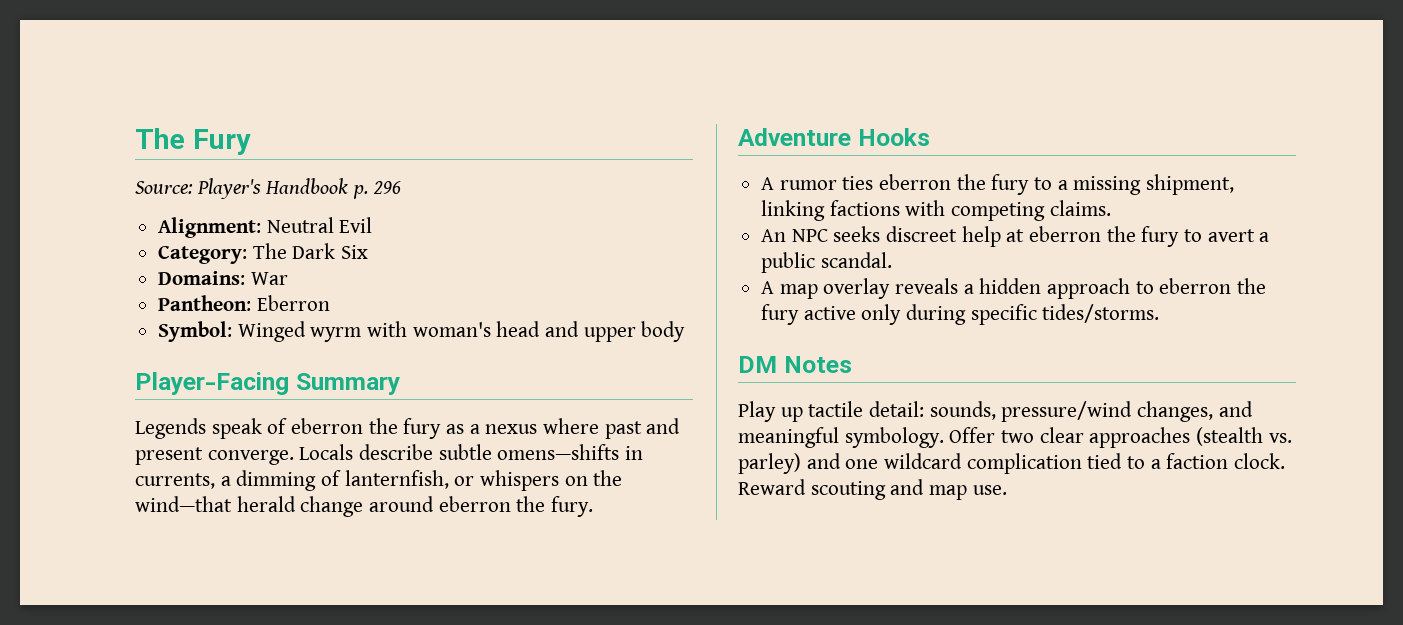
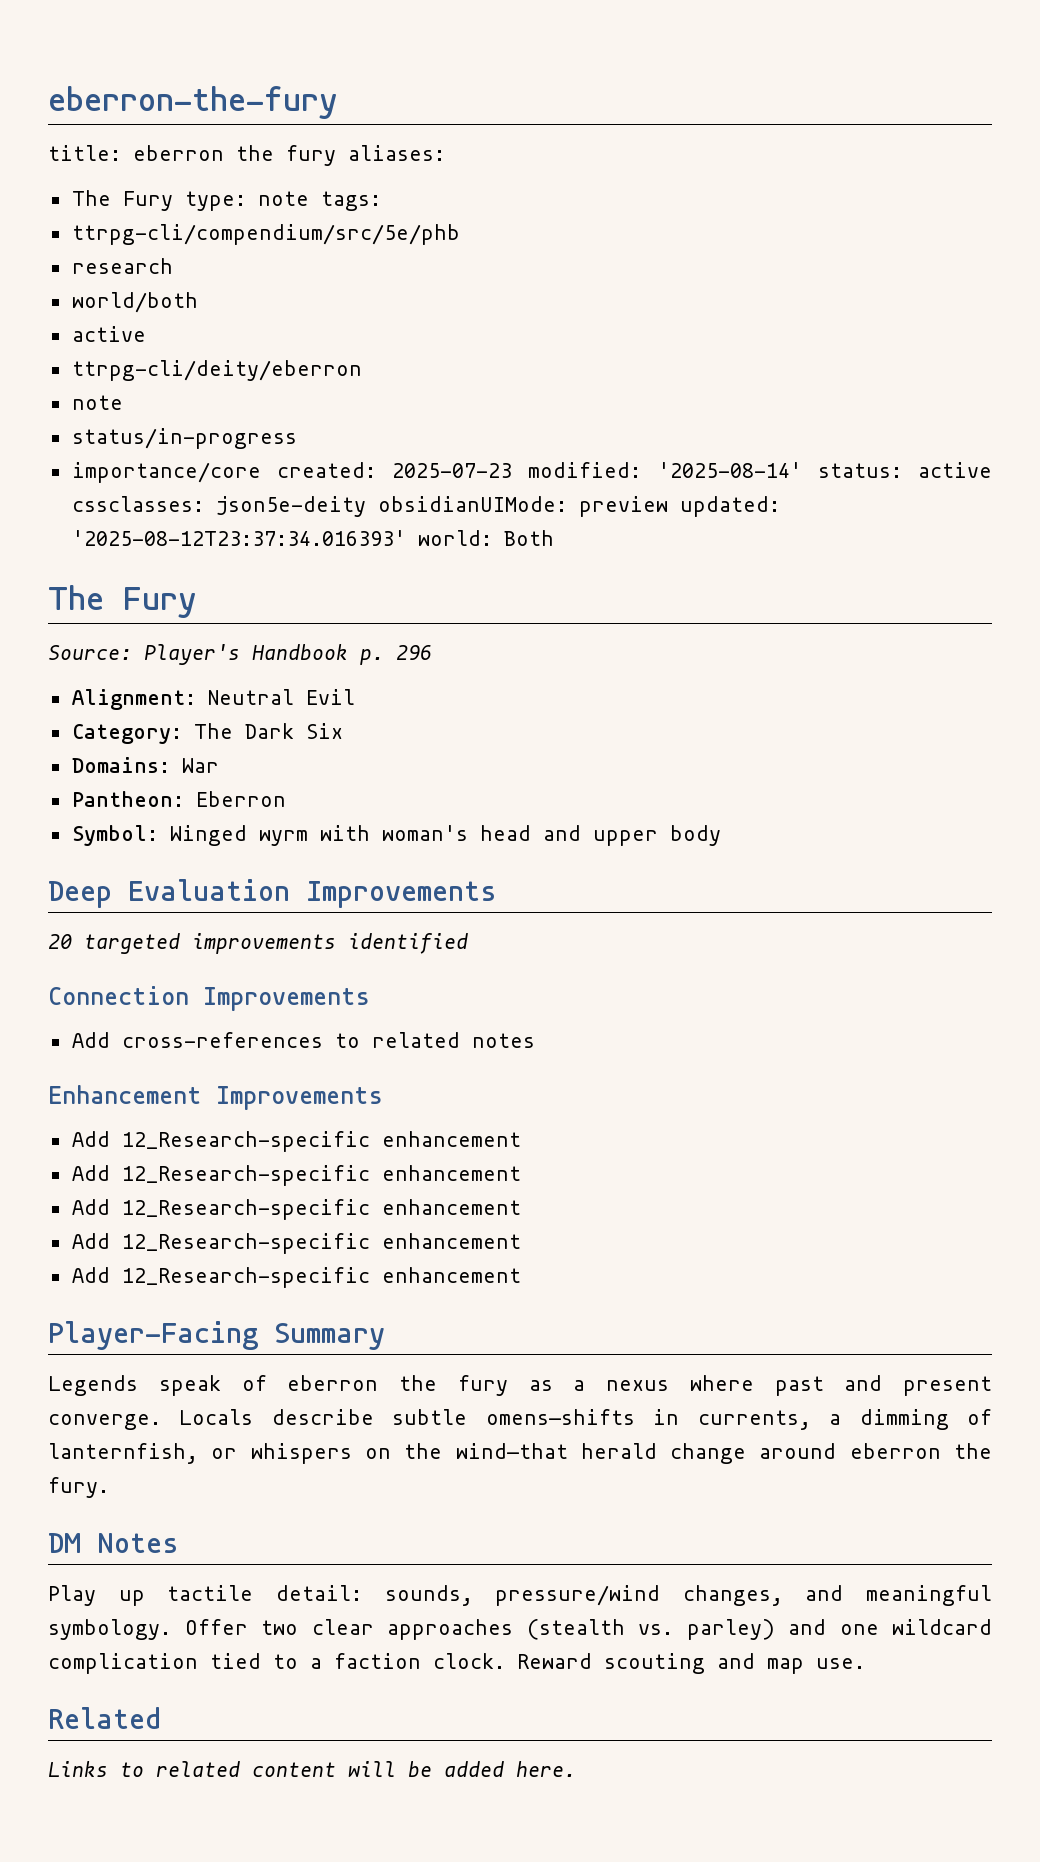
+ eberron-the-fury
+ title: eberron the fury aliases:
+ The Fury type: note tags:
+ ttrpg-cli/compendium/src/5e/phb
+ research
+ world/both
+ active
+ ttrpg-cli/deity/eberron
+ note
+ status/in-progress
+ importance/core created: 2025-07-23 modified: '2025-08-14' status: active cssclasses: json5e-deity obsidianUIMode: preview updated: '2025-08-12T23:37:34.016393' world: Both
+ Deep Evaluation Improvements
+ 20 targeted improvements identified
+ Connection Improvements
+ Add cross-references to related notes
+ Enhancement Improvements
+ Add 12_Research-specific enhancement
+ Add 12_Research-specific enhancement
+ Add 12_Research-specific enhancement
+ Add 12_Research-specific enhancement
+ Add 12_Research-specific enhancement
- Adventure Hooks
- A rumor ties eberron the fury to a missing shipment, linking factions with competing claims.
- An NPC seeks discreet help at eberron the fury to avert a public scandal.
- A map overlay reveals a hidden approach to eberron the fury active only during specific tides/storms.
+ Related
+ Links to related content will be added here.

